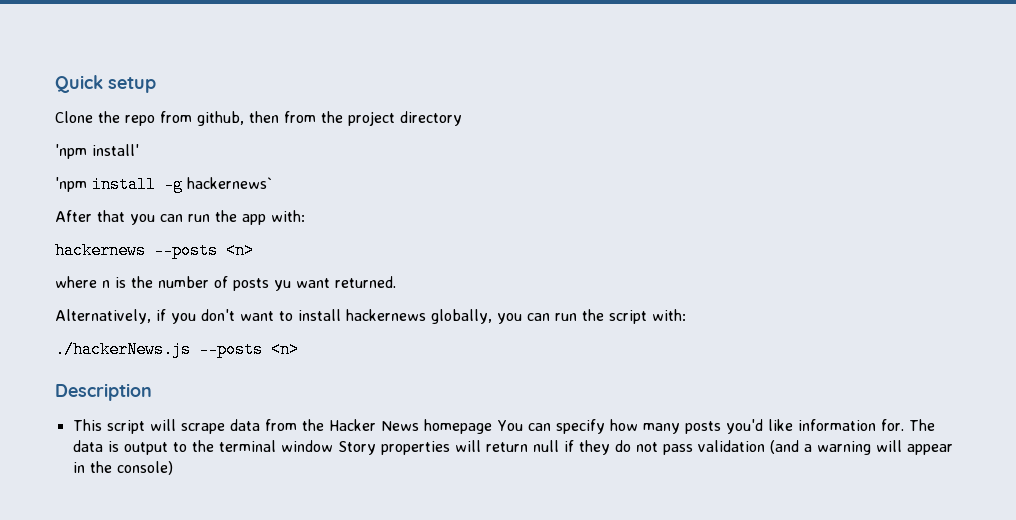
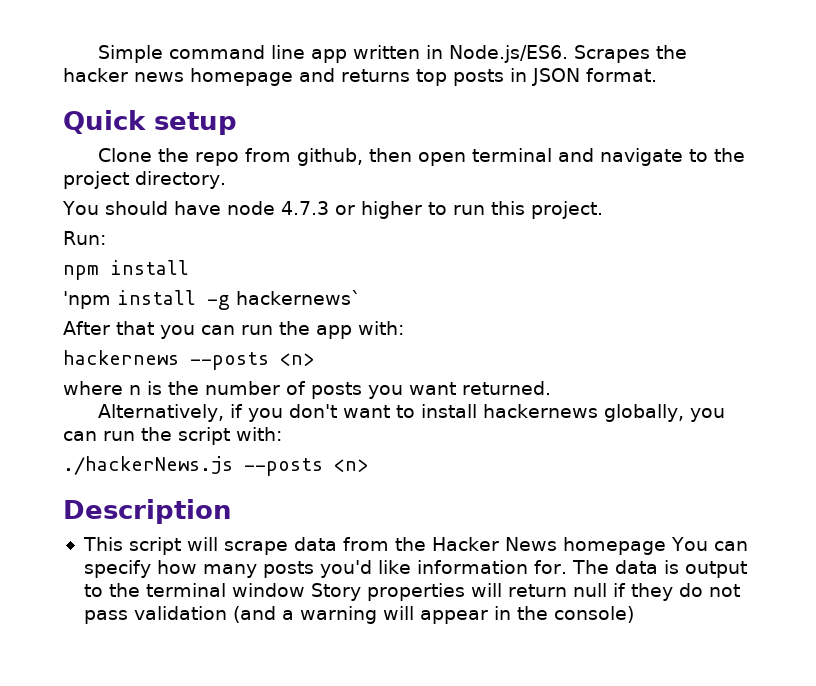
+ Simple command line app written in Node.js/ES6. Scrapes the hacker news homepage and returns top posts in JSON format.
- Clone the repo from github, then from the project directory
- 'npm install'
+ Clone the repo from github, then open terminal and navigate to the project directory.
+ You should have node 4.7.3 or higher to run this project.
+ Run:
+ npm install
- where n is the number of posts yu want returned.
+ where n is the number of posts you want returned.

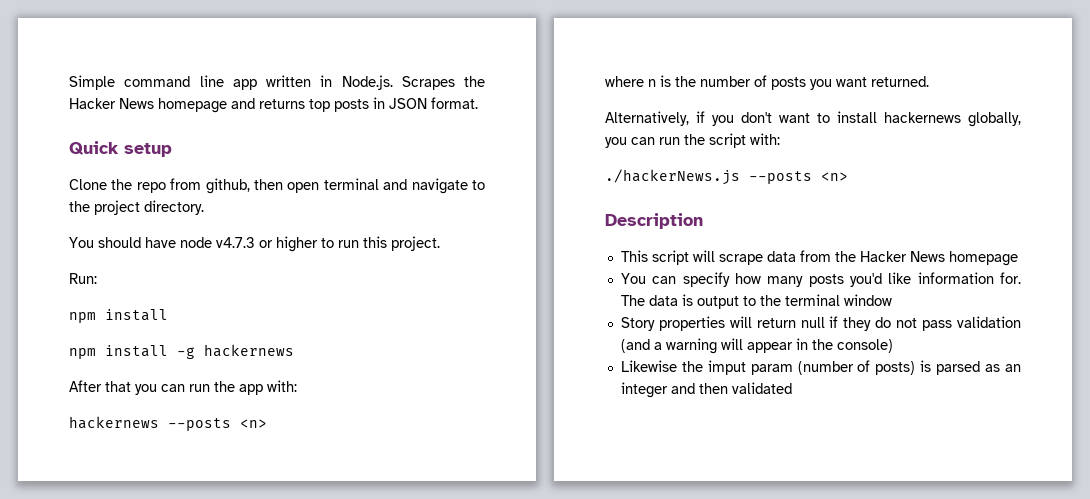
- Simple command line app written in Node.js/ES6. Scrapes the hacker news homepage and returns top posts in JSON format.
+ Simple command line app written in Node.js. Scrapes the Hacker News homepage and returns top posts in JSON format.
- You should have node 4.7.3 or higher to run this project.
+ You should have node v4.7.3 or higher to run this project.
- 'npm install -g hackernews`
+ npm install -g hackernews
- This script will scrape data from the Hacker News homepage You can specify how many posts you'd like information for.
+ This script will scrape data from the Hacker News homepage
+ You can specify how many posts you'd like information for.
- The data is output to the terminal window Story properties will return null if they do not pass validation (and a warning will appear in the console)
+ The data is output to the terminal window
+ Story properties will return null if they do not pass validation (and a warning will appear in the console)
+ Likewise the imput param (number of posts) is parsed as an integer and then validated

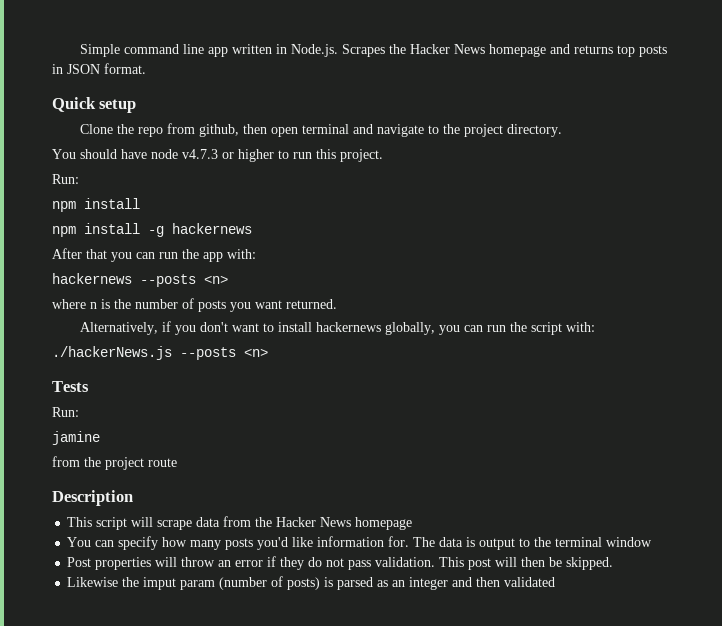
+ Tests
+ Run:
+ jamine
+ from the project route
- Story properties will return null if they do not pass validation (and a warning will appear in the console)
+ Post properties will throw an error if they do not pass validation. This post will then be skipped.

